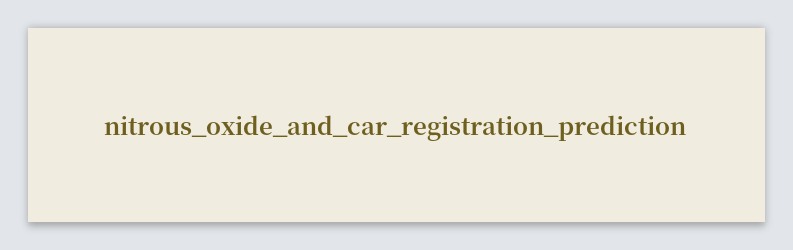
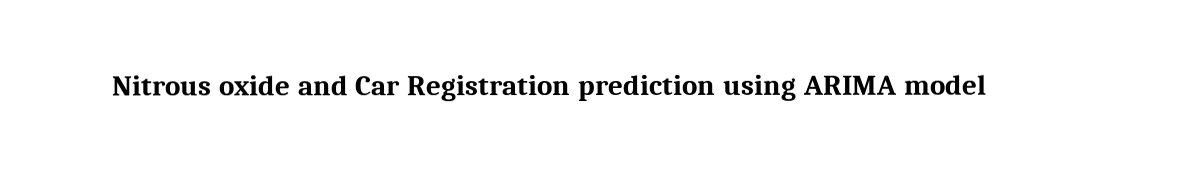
- nitrous_oxide_and_car_registration_prediction
+ Nitrous oxide and Car Registration prediction using ARIMA model

